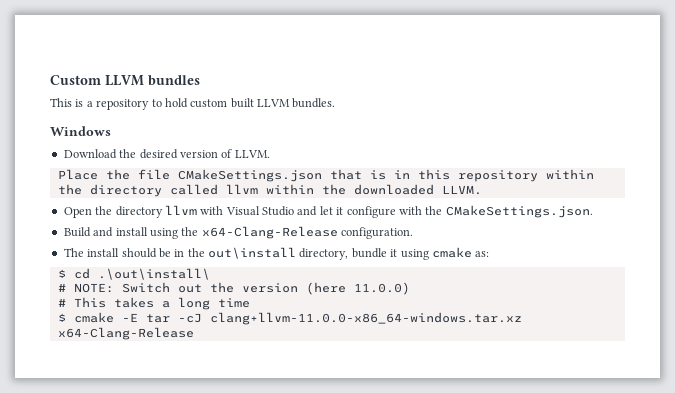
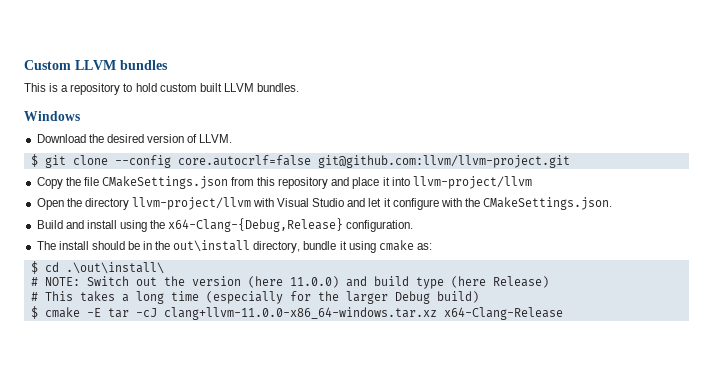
- Place the file CMakeSettings.json that is in this repository within the directory called llvm within the downloaded LLVM.
+ $ git clone --config core.autocrlf=false git@github.com:llvm/llvm-project.git
+ Copy the file CMakeSettings.json from this repository and place it into llvm-project/llvm
- Open the directory llvm with Visual Studio and let it configure with the CMakeSettings.json.
+ Open the directory llvm-project/llvm with Visual Studio and let it configure with the CMakeSettings.json.
- Build and install using the x64-Clang-Release configuration.
+ Build and install using the x64-Clang-{Debug,Release} configuration.
- # NOTE: Switch out the version (here 11.0.0)
+ # NOTE: Switch out the version (here 11.0.0) and build type (here Release)
- # This takes a long time
+ # This takes a long time (especially for the larger Debug build)

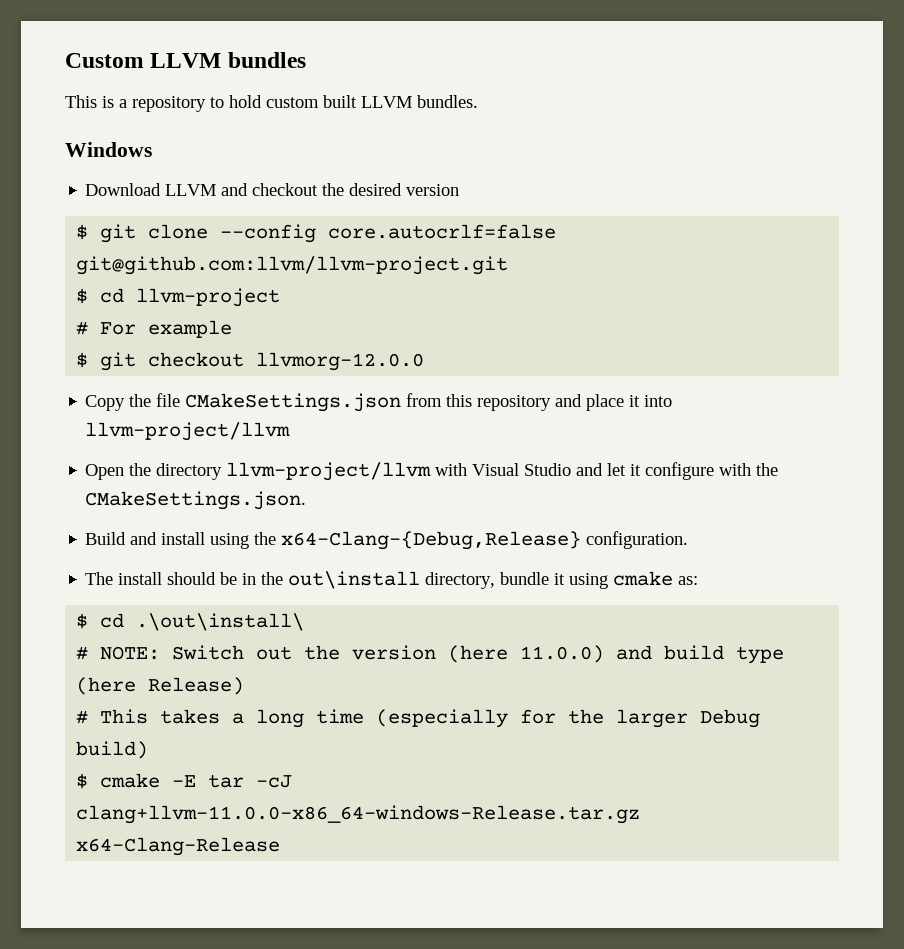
- Download the desired version of LLVM.
+ Download LLVM and checkout the desired version
+ $ cd llvm-project
+ # For example
+ $ git checkout llvmorg-12.0.0
- $ cmake -E tar -cJ clang+llvm-11.0.0-x86_64-windows.tar.xz x64-Clang-Release
+ $ cmake -E tar -cJ clang+llvm-11.0.0-x86_64-windows-Release.tar.gz x64-Clang-Release

